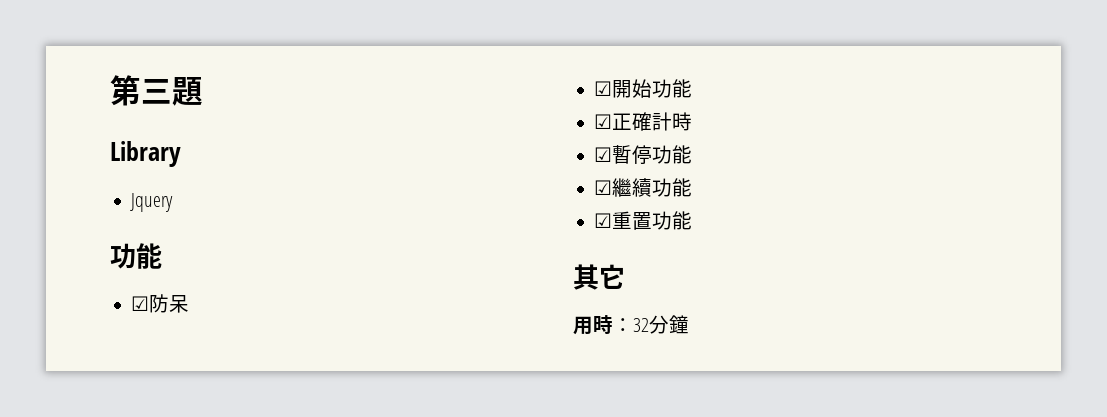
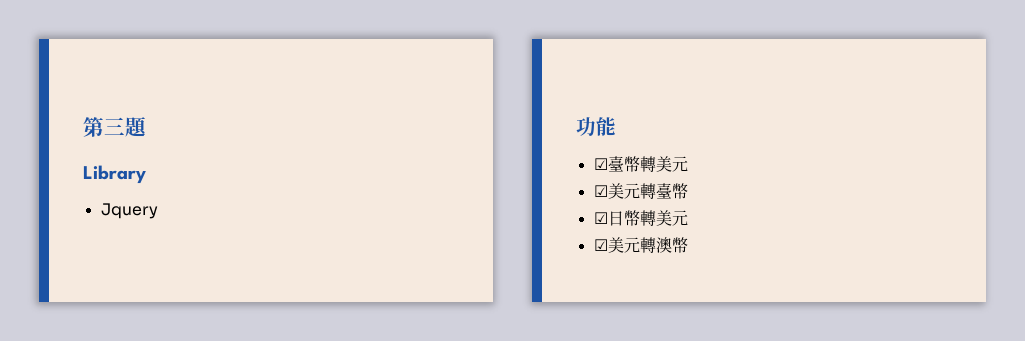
- ☑防呆
- ☑開始功能
- ☑正確計時
- ☑暫停功能
- ☑繼續功能
- ☑重置功能
- 其它
- 用時：32分鐘
+ ☑臺幣轉美元
+ ☑美元轉臺幣
+ ☑日幣轉美元
+ ☑美元轉澳幣

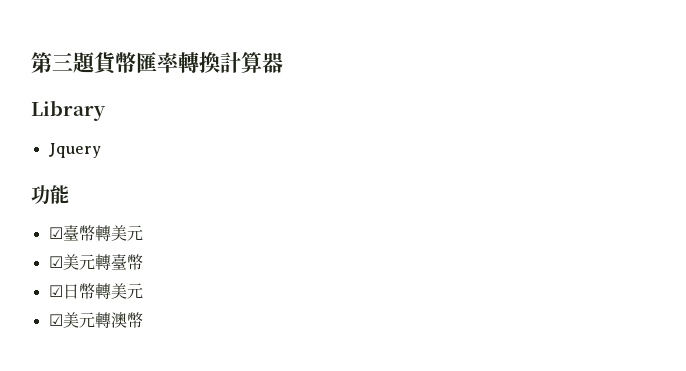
- 第三題
+ 第三題貨幣匯率轉換計算器

